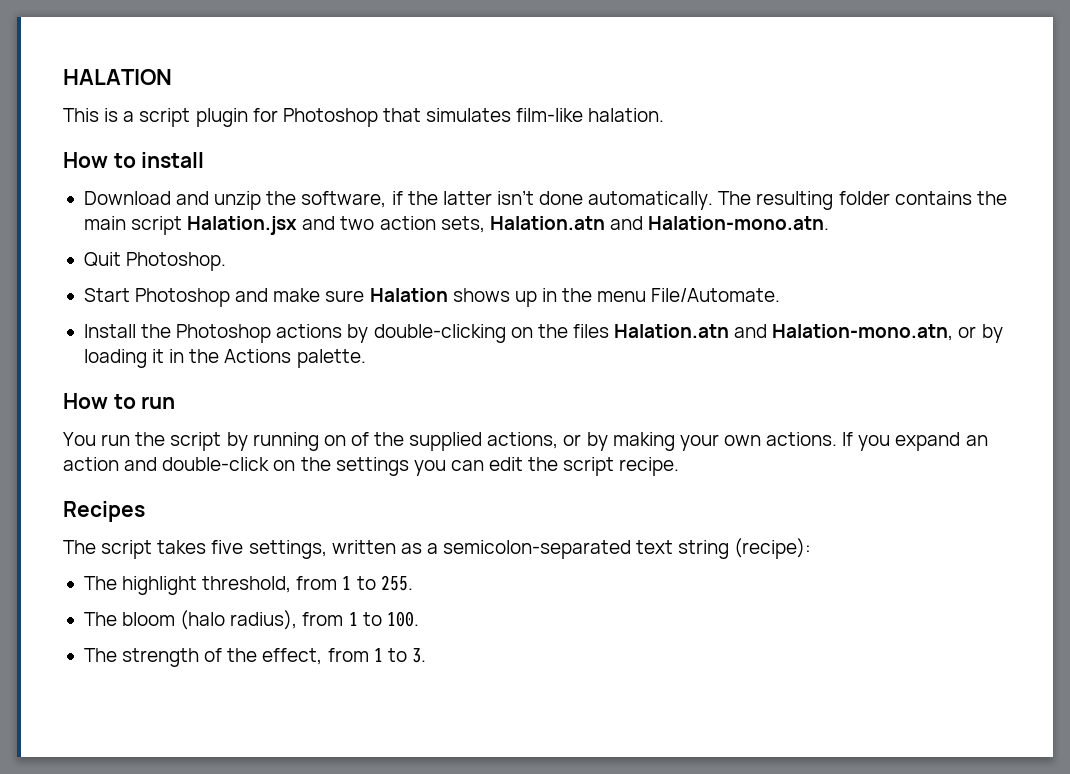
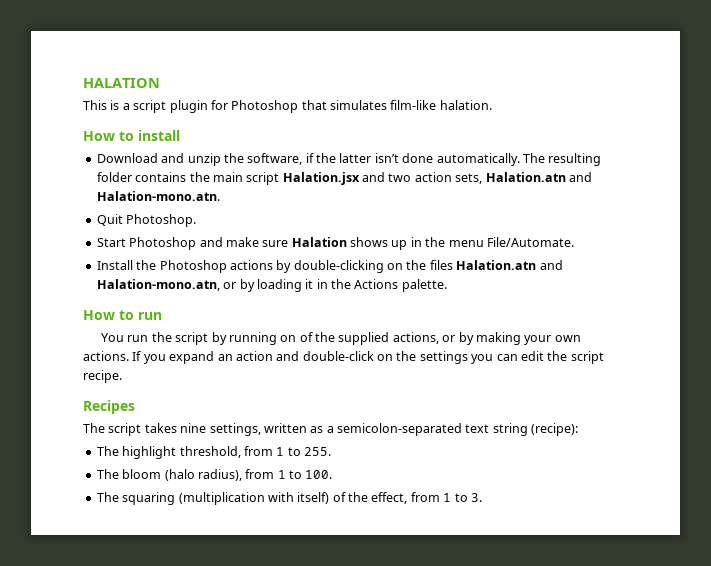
- The script takes five settings, written as a semicolon-separated text string (recipe):
+ The script takes nine settings, written as a semicolon-separated text string (recipe):
- The strength of the effect, from 1 to 3.
+ The squaring (multiplication with itself) of the effect, from 1 to 3.

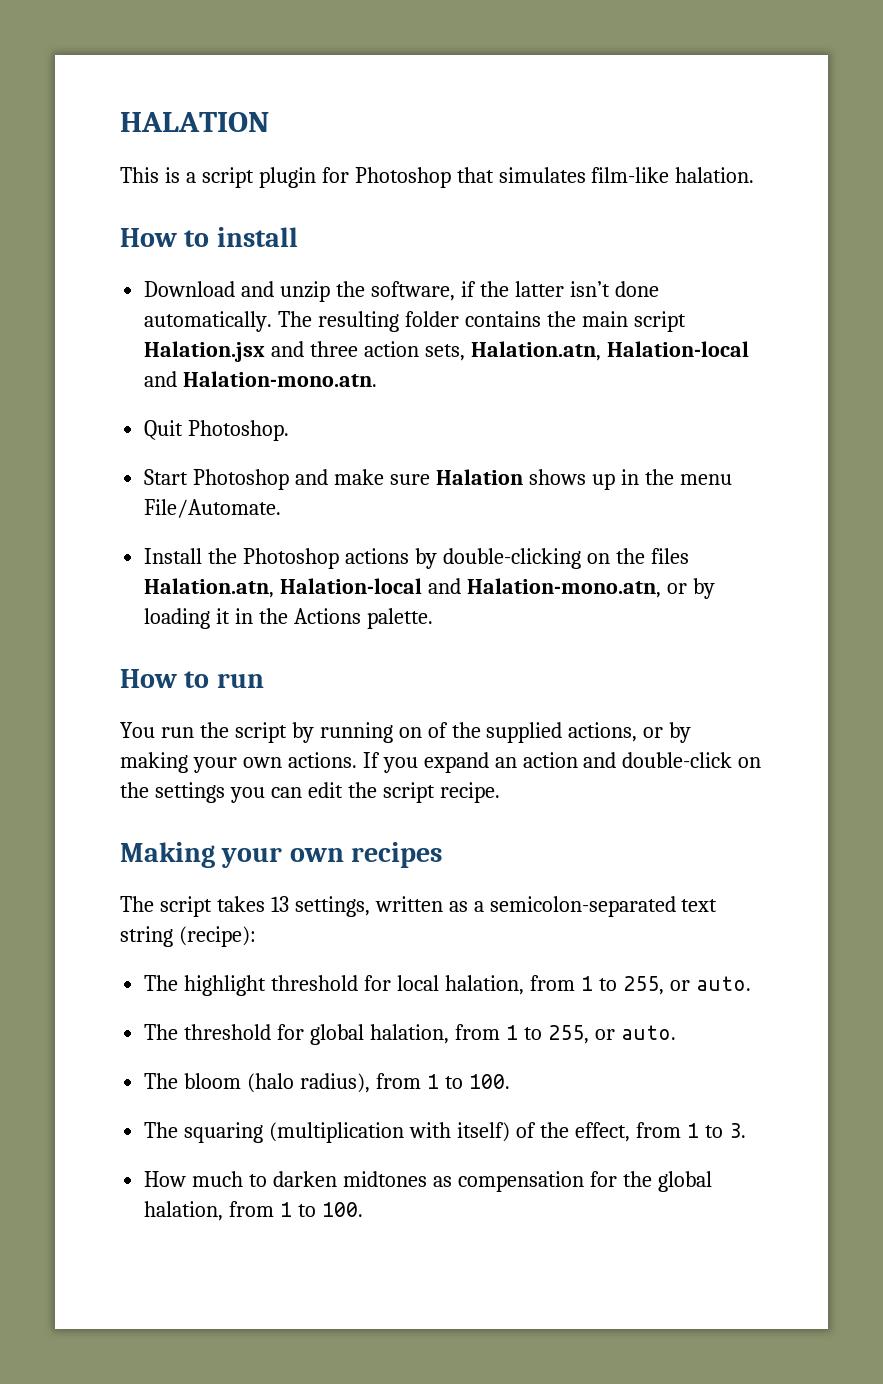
- The resulting folder contains the main script Halation.jsx and two action sets, Halation.atn and Halation-mono.atn.
+ The resulting folder contains the main script Halation.jsx and three action sets, Halation.atn, Halation-local and Halation-mono.atn.
- Install the Photoshop actions by double-clicking on the files Halation.atn and Halation-mono.atn, or by loading it in the Actions palette.
+ Install the Photoshop actions by double-clicking on the files Halation.atn, Halation-local and Halation-mono.atn, or by loading it in the Actions palette.
- Recipes
+ Making your own recipes
- The script takes nine settings, written as a semicolon-separated text string (recipe):
+ The script takes 13 settings, written as a semicolon-separated text string (recipe):
- The highlight threshold, from 1 to 255.
+ The highlight threshold for local halation, from 1 to 255, or auto.
+ The threshold for global halation, from 1 to 255, or auto.
+ How much to darken midtones as compensation for the global halation, from 1 to 100.

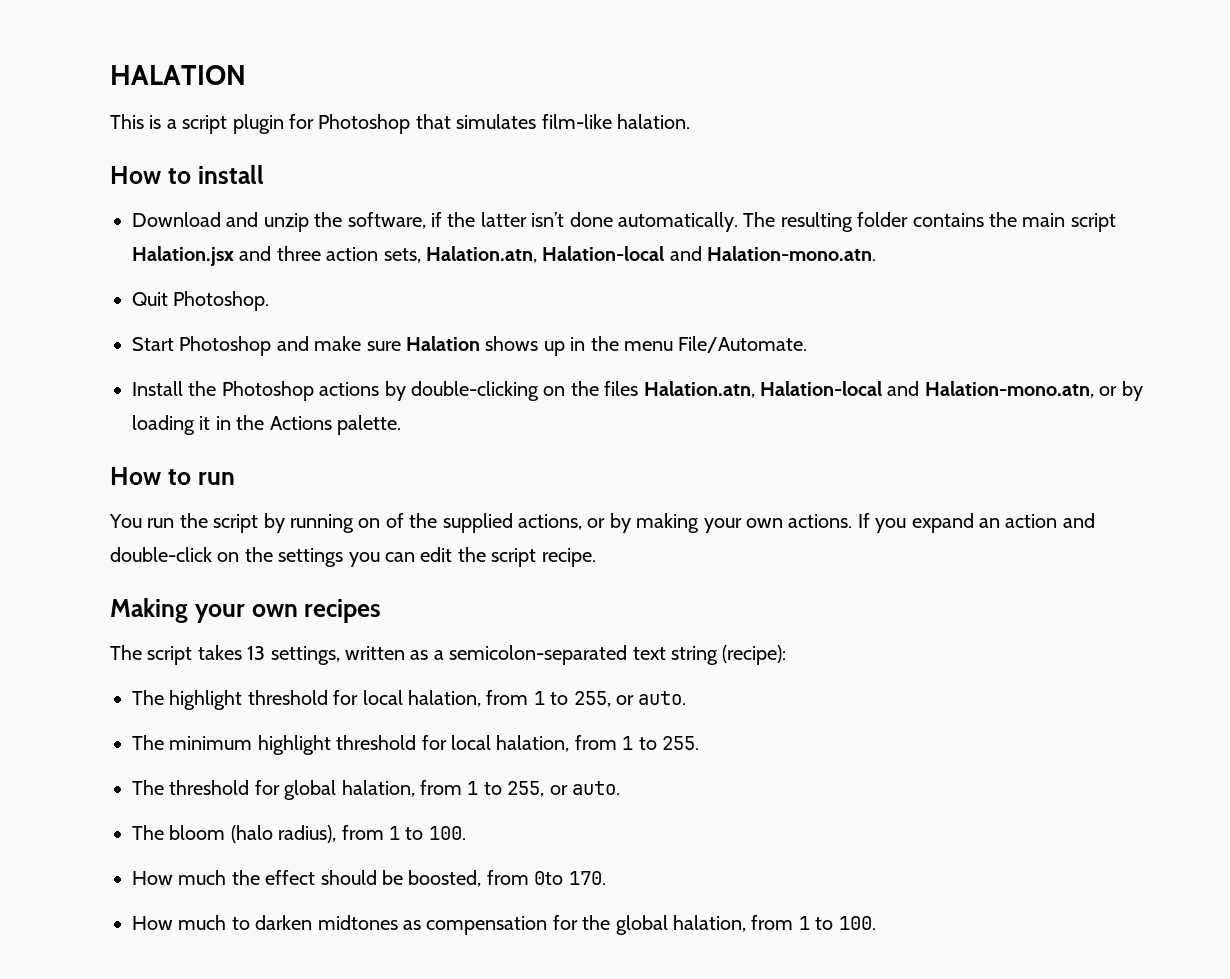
+ The minimum highlight threshold for local halation, from 1 to 255.
- The squaring (multiplication with itself) of the effect, from 1 to 3.
+ How much the effect should be boosted, from 0to 170.

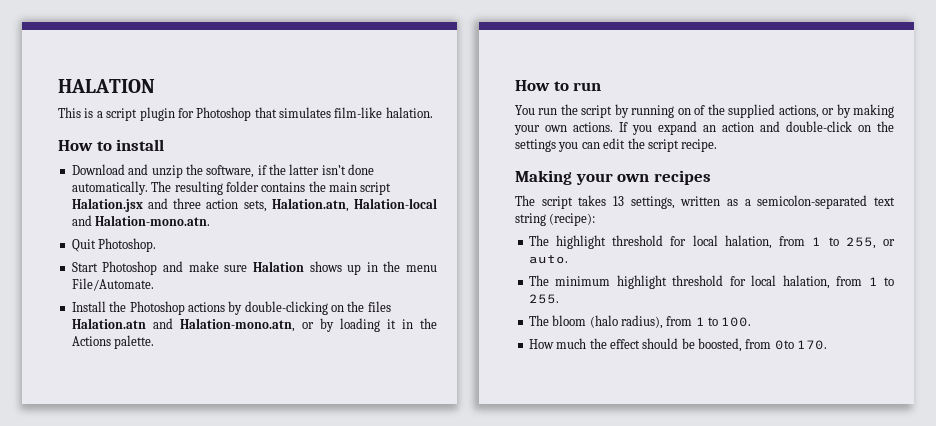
- Install the Photoshop actions by double-clicking on the files Halation.atn, Halation-local and Halation-mono.atn, or by loading it in the Actions palette.
+ Install the Photoshop actions by double-clicking on the files Halation.atn and Halation-mono.atn, or by loading it in the Actions palette.
- The threshold for global halation, from 1 to 255, or auto.
- How much to darken midtones as compensation for the global halation, from 1 to 100.

